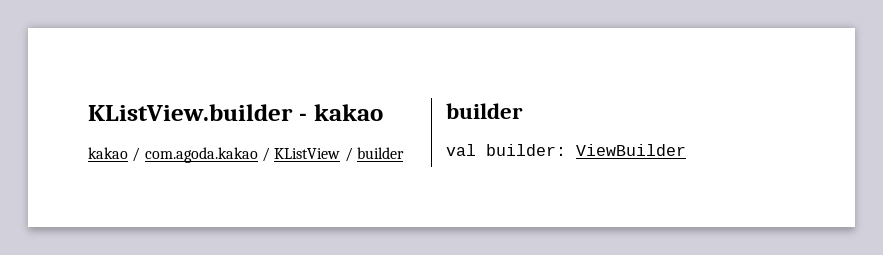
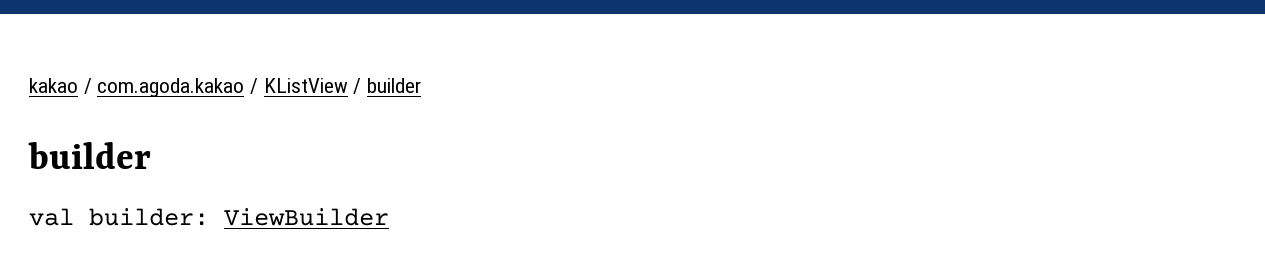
- KListView.builder - kakao

